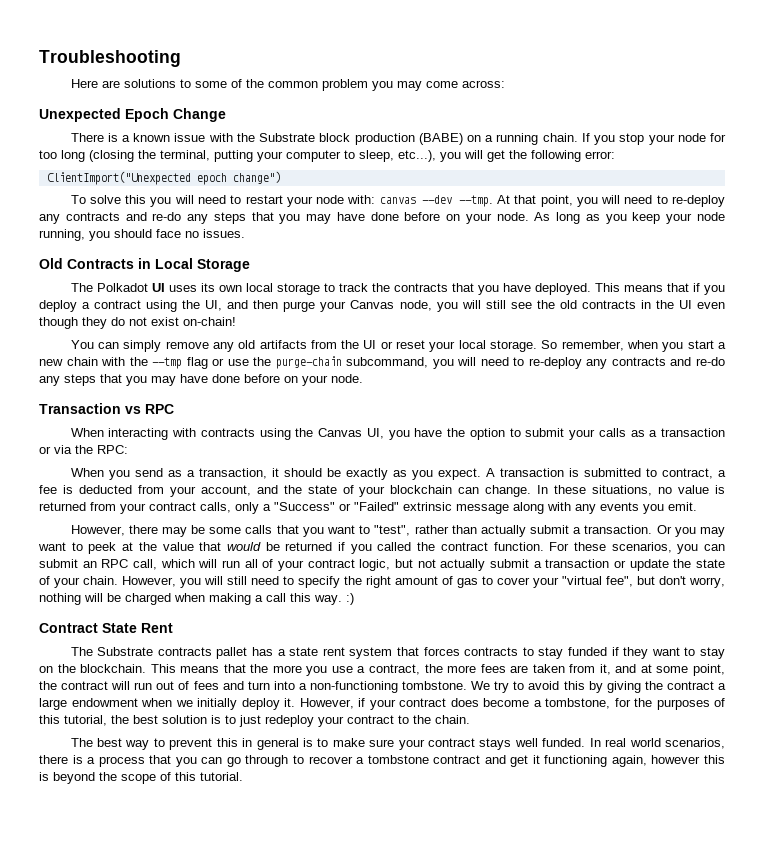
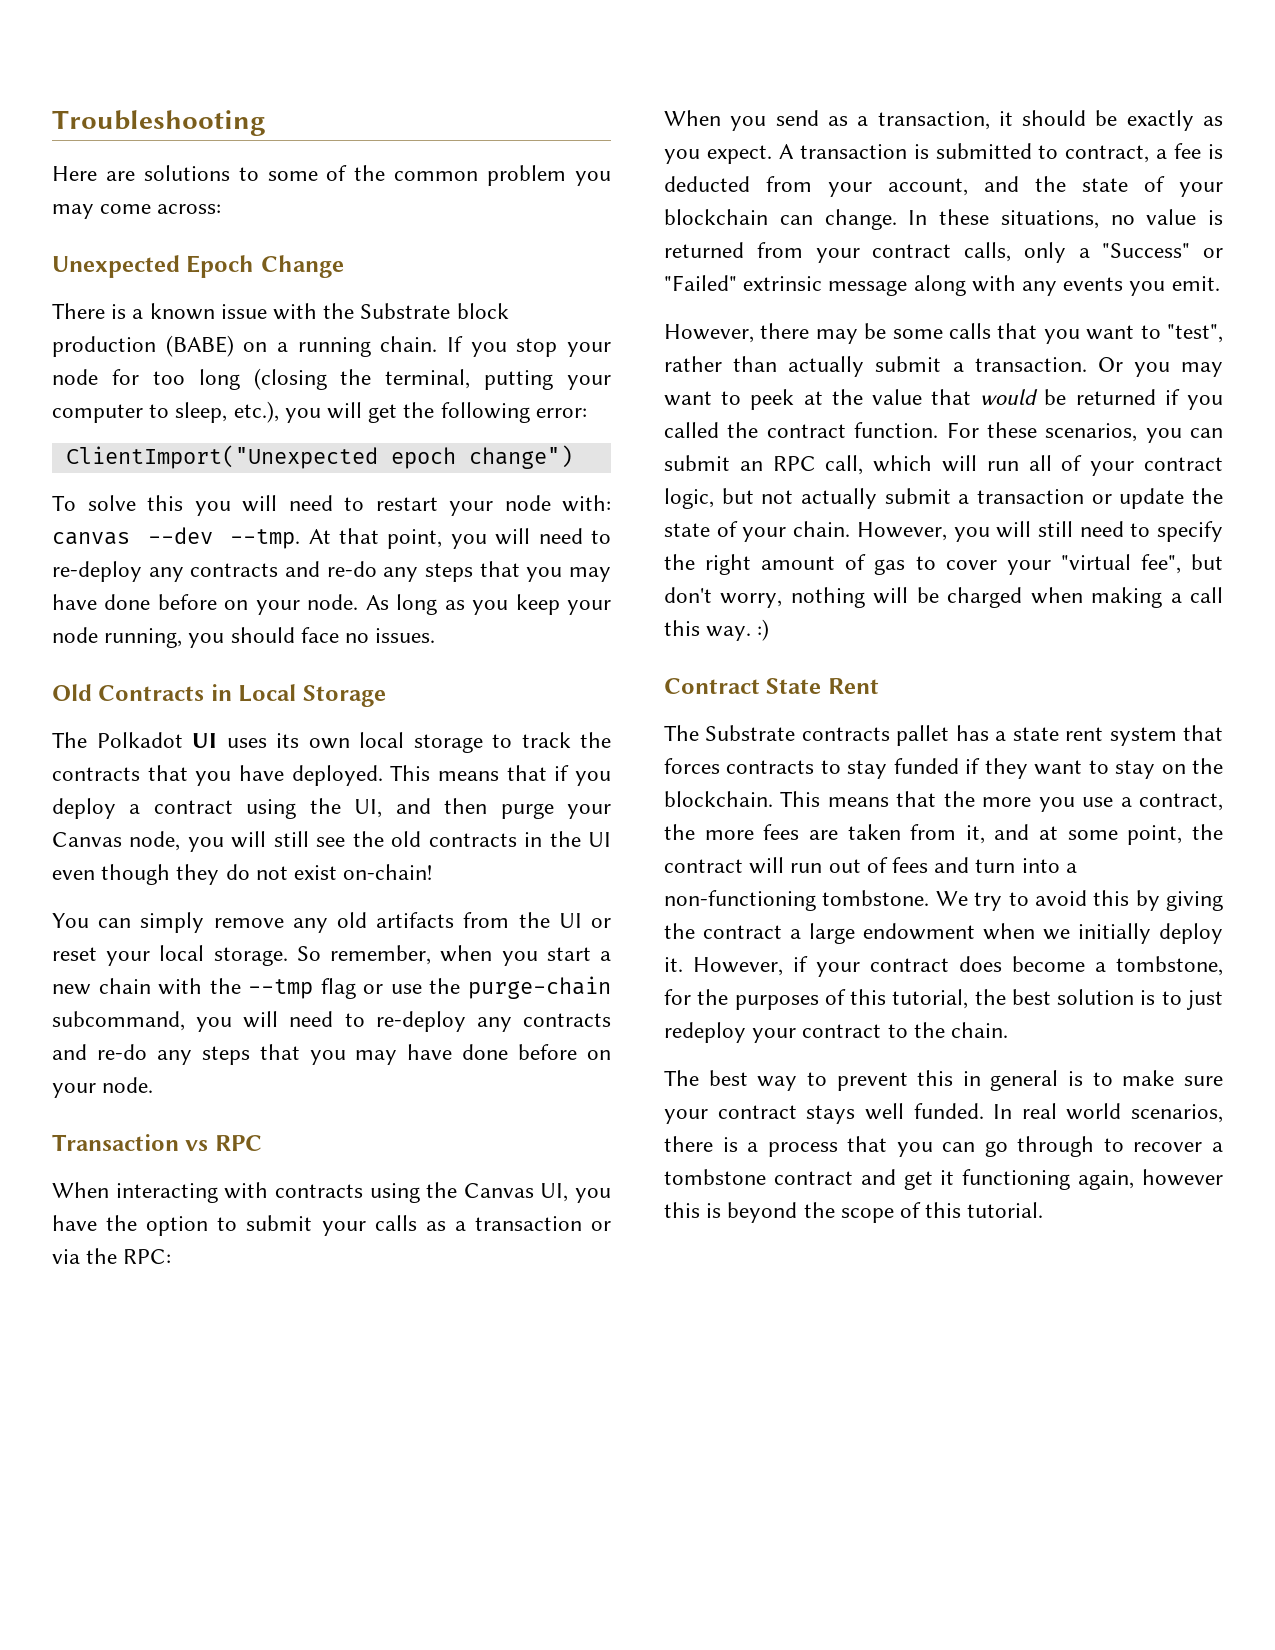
- If you stop your node for too long (closing the terminal, putting your computer to sleep, etc...), you will get the following error:
+ If you stop your node for too long (closing the terminal, putting your computer to sleep, etc.), you will get the following error:

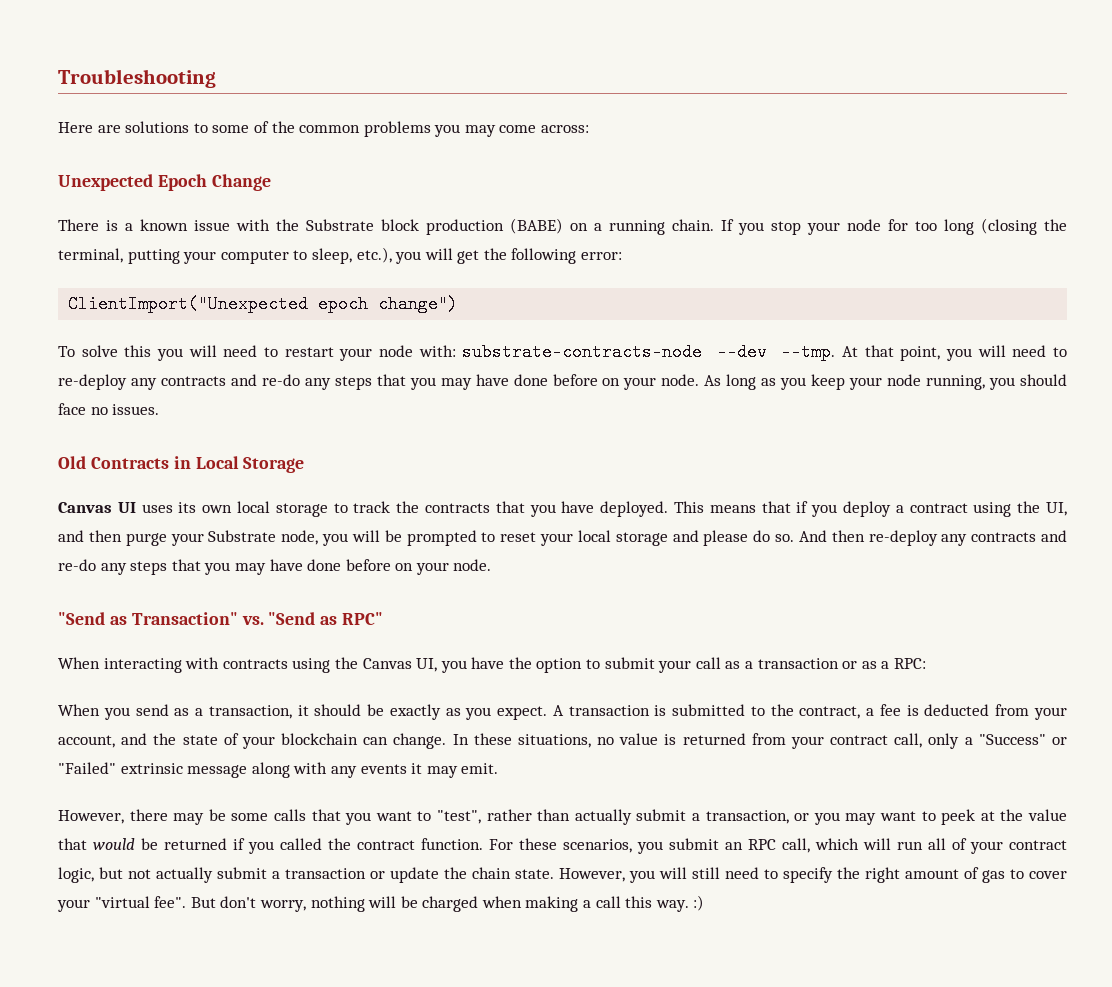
- Here are solutions to some of the common problem you may come across:
+ Here are solutions to some of the common problems you may come across:
- To solve this you will need to restart your node with: canvas --dev --tmp.
+ To solve this you will need to restart your node with: substrate-contracts-node --dev --tmp.
- The Polkadot UI uses its own local storage to track the contracts that you have deployed.
+ Canvas UI uses its own local storage to track the contracts that you have deployed.
- This means that if you deploy a contract using the UI, and then purge your Canvas node, you will still see the old contracts in the UI even though they do not exist on-chain!
- You can simply remove any old artifacts from the UI or reset your local storage. So remember, when you start a new chain with the --tmp flag or use the purge-chain subcommand, you will need to re-deploy any contracts and re-do any steps that you may have done before on your node.
+ This means that if you deploy a contract using the UI, and then purge your Substrate node, you will be prompted to reset your local storage and please do so. And then re-deploy any contracts and re-do any steps that you may have done before on your node.
- Transaction vs RPC
+ "Send as Transaction" vs. "Send as RPC"
- When interacting with contracts using the Canvas UI, you have the option to submit your calls as a transaction or via the RPC:
+ When interacting with contracts using the Canvas UI, you have the option to submit your call as a transaction or as a RPC:
- A transaction is submitted to contract, a fee is deducted from your account, and the state of your blockchain can change.
+ A transaction is submitted to the contract, a fee is deducted from your account, and the state of your blockchain can change.
- In these situations, no value is returned from your contract calls, only a "Success" or "Failed" extrinsic message along with any events you emit.
+ In these situations, no value is returned from your contract call, only a "Success" or "Failed" extrinsic message along with any events it may emit.
- However, there may be some calls that you want to "test", rather than actually submit a transaction. Or you may want to peek at the value that would be returned if you called the contract function.
+ However, there may be some calls that you want to "test", rather than actually submit a transaction, or you may want to peek at the value that would be returned if you called the contract function.
- For these scenarios, you can submit an RPC call, which will run all of your contract logic, but not actually submit a transaction or update the state of your chain.
+ For these scenarios, you submit an RPC call, which will run all of your contract logic, but not actually submit a transaction or update the chain state.
- However, you will still need to specify the right amount of gas to cover your "virtual fee", but don't worry, nothing will be charged when making a call this way. :)
+ However, you will still need to specify the right amount of gas to cover your "virtual fee". But don't worry, nothing will be charged when making a call this way. :)
- Contract State Rent
- The Substrate contracts pallet has a state rent system that forces contracts to stay funded if they want to stay on the blockchain. This means that the more you use a contract, the more fees are taken from it, and at some point, the contract will run out of fees and turn into a non-functioning tombstone. We try to avoid this by giving the contract a large endowment when we initially deploy it. However, if your contract does become a tombstone, for the purposes of this tutorial, the best solution is to just redeploy your contract to the chain.
- The best way to prevent this in general is to make sure your contract stays well funded. In real world scenarios, there is a process that you can go through to recover a tombstone contract and get it functioning again, however this is beyond the scope of this tutorial.

